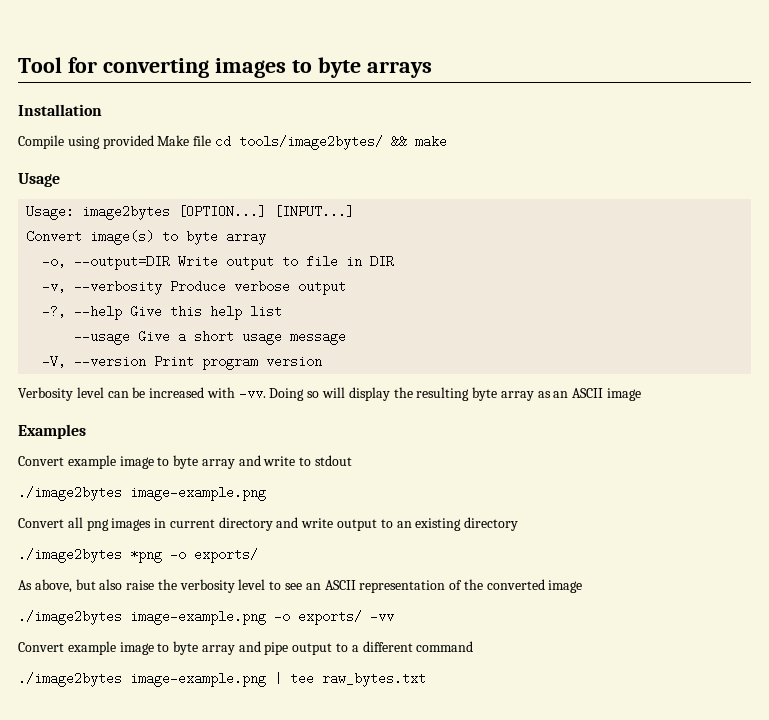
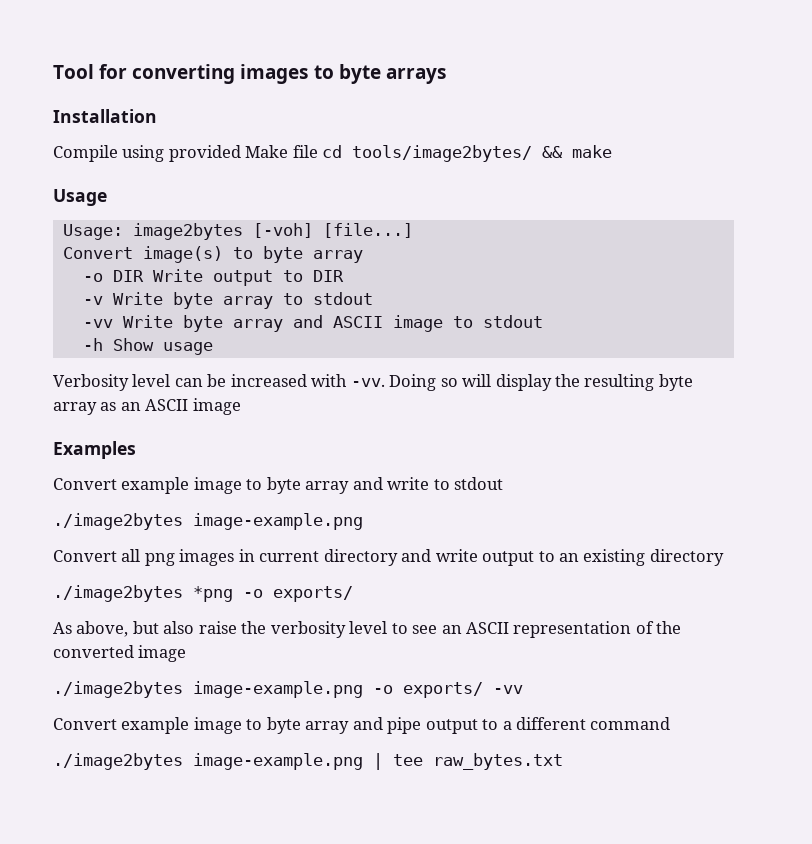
- Usage: image2bytes [OPTION...] [INPUT...]
+ Usage: image2bytes [-voh] [file...]
- -o, --output=DIR Write output to file in DIR
+ -o DIR Write output to DIR
- -v, --verbosity Produce verbose output
- -?, --help Give this help list
- --usage Give a short usage message
- -V, --version Print program version
+ -v Write byte array to stdout
+ -vv Write byte array and ASCII image to stdout
+ -h Show usage

